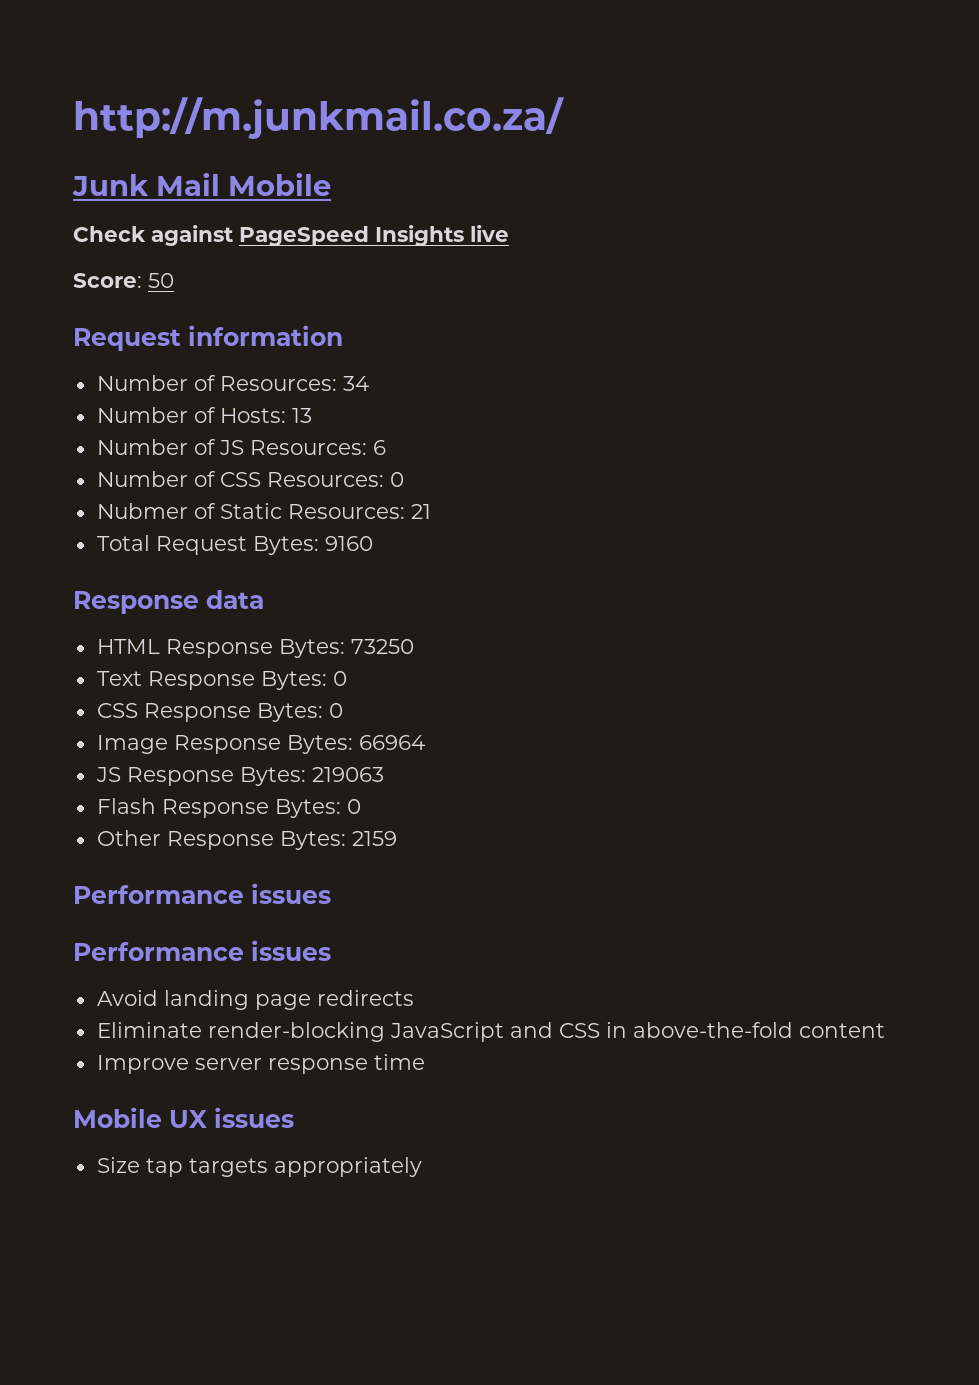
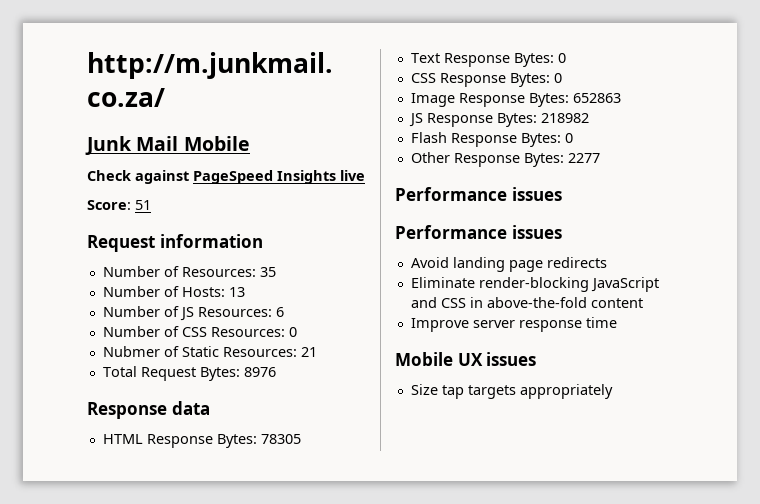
- Score: 50
+ Score: 51
- Number of Resources: 34
+ Number of Resources: 35
- Total Request Bytes: 9160
+ Total Request Bytes: 8976
- HTML Response Bytes: 73250
+ HTML Response Bytes: 78305
- Image Response Bytes: 66964
+ Image Response Bytes: 652863
- JS Response Bytes: 219063
+ JS Response Bytes: 218982
- Other Response Bytes: 2159
+ Other Response Bytes: 2277

